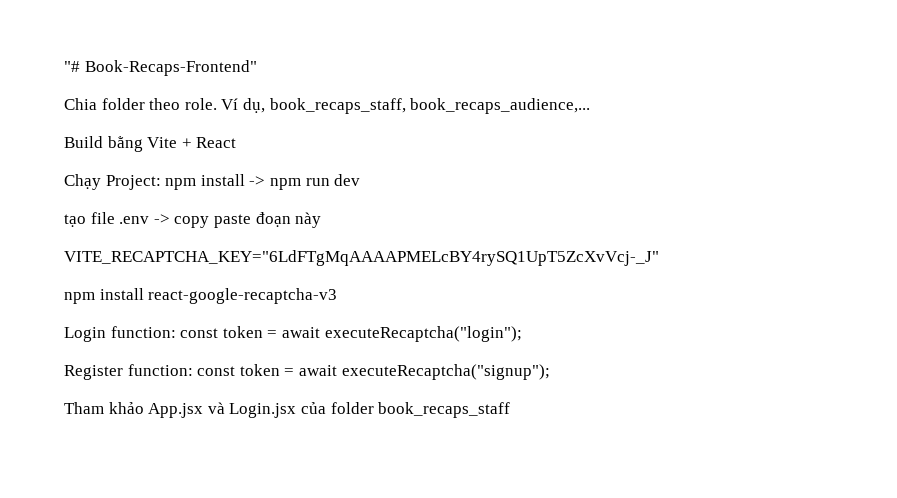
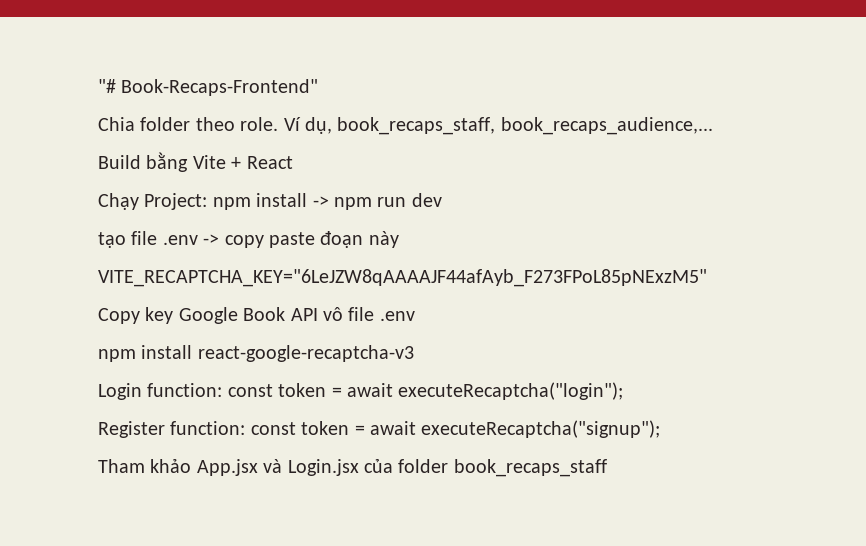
- VITE_RECAPTCHA_KEY="6LdFTgMqAAAAPMELcBY4rySQ1UpT5ZcXvVcj-_J"
+ VITE_RECAPTCHA_KEY="6LeJZW8qAAAAJF44afAyb_F273FPoL85pNExzM5"
+ Copy key Google Book API vô file .env

